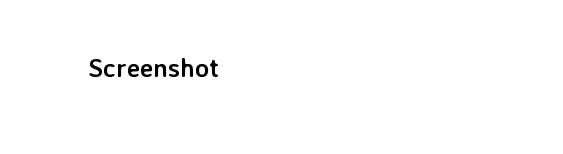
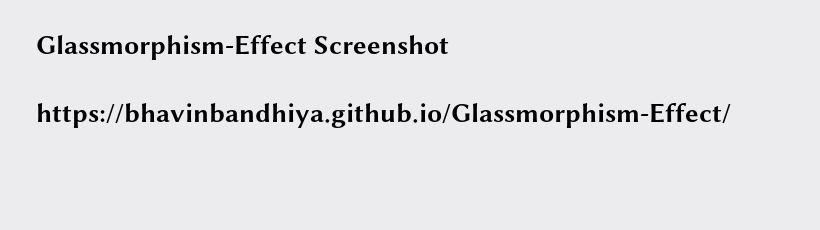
- Screenshot
+ Glassmorphism-Effect Screenshot
+ https://bhavinbandhiya.github.io/Glassmorphism-Effect/

